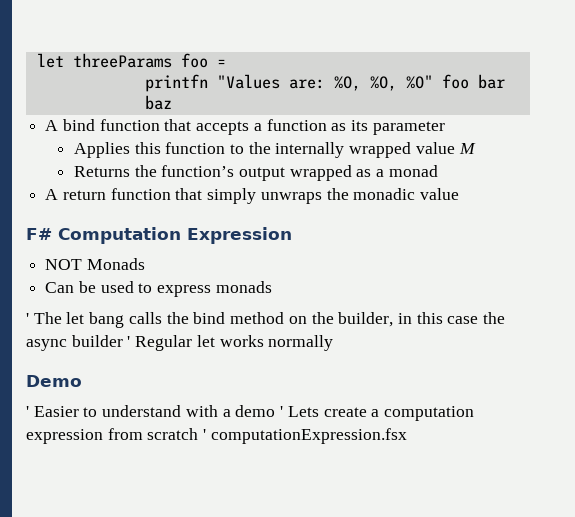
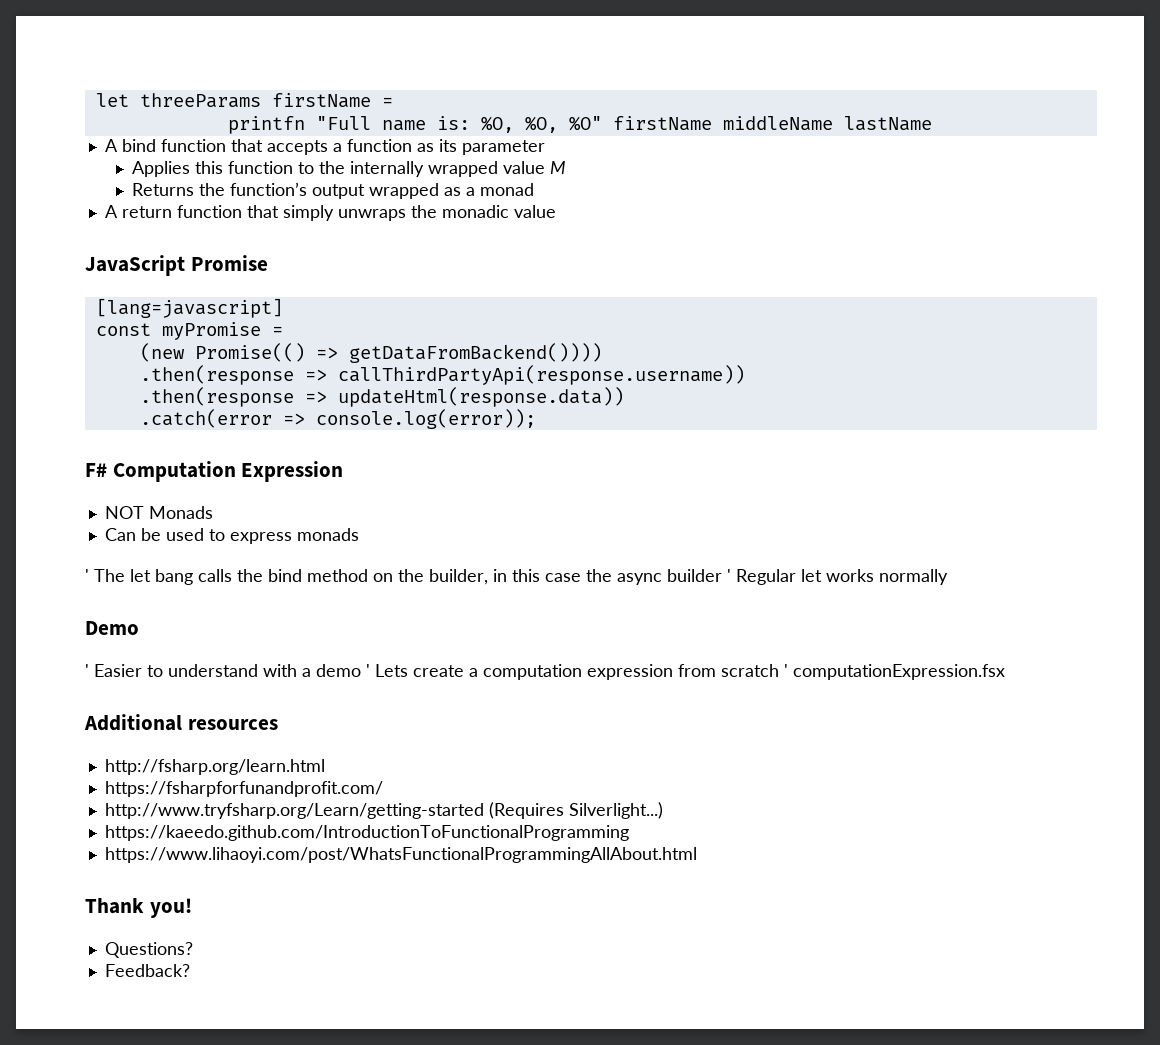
- let threeParams foo =
+ let threeParams firstName =
- printfn "Values are: %O, %O, %O" foo bar baz
+ printfn "Full name is: %O, %O, %O" firstName middleName lastName
+ JavaScript Promise
+ [lang=javascript]
+ const myPromise =
+ (new Promise(() => getDataFromBackend())))
+ .then(response => callThirdPartyApi(response.username))
+ .then(response => updateHtml(response.data))
+ .catch(error => console.log(error));
+ Additional resources
+ http://fsharp.org/learn.html
+ https://fsharpforfunandprofit.com/
+ http://www.tryfsharp.org/Learn/getting-started (Requires Silverlight...)
+ https://kaeedo.github.com/IntroductionToFunctionalProgramming
+ https://www.lihaoyi.com/post/WhatsFunctionalProgrammingAllAbout.html
+ Thank you!
+ Questions?
+ Feedback?

